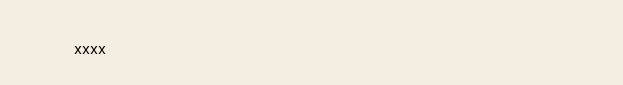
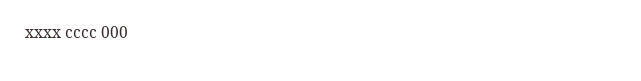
- xxxx
+ xxxx cccc 000

